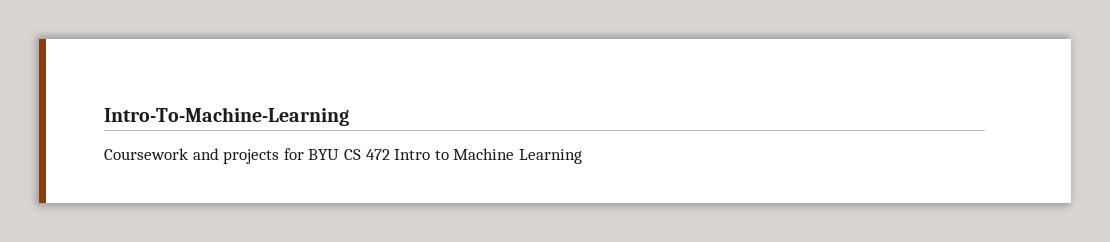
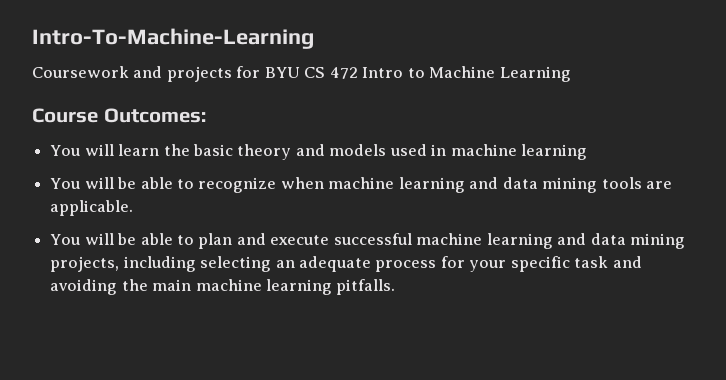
+ Course Outcomes:
+ You will learn the basic theory and models used in machine learning
+ You will be able to recognize when machine learning and data mining tools are applicable.
+ You will be able to plan and execute successful machine learning and data mining projects, including selecting an adequate process for your specific task and avoiding the main machine learning pitfalls.

